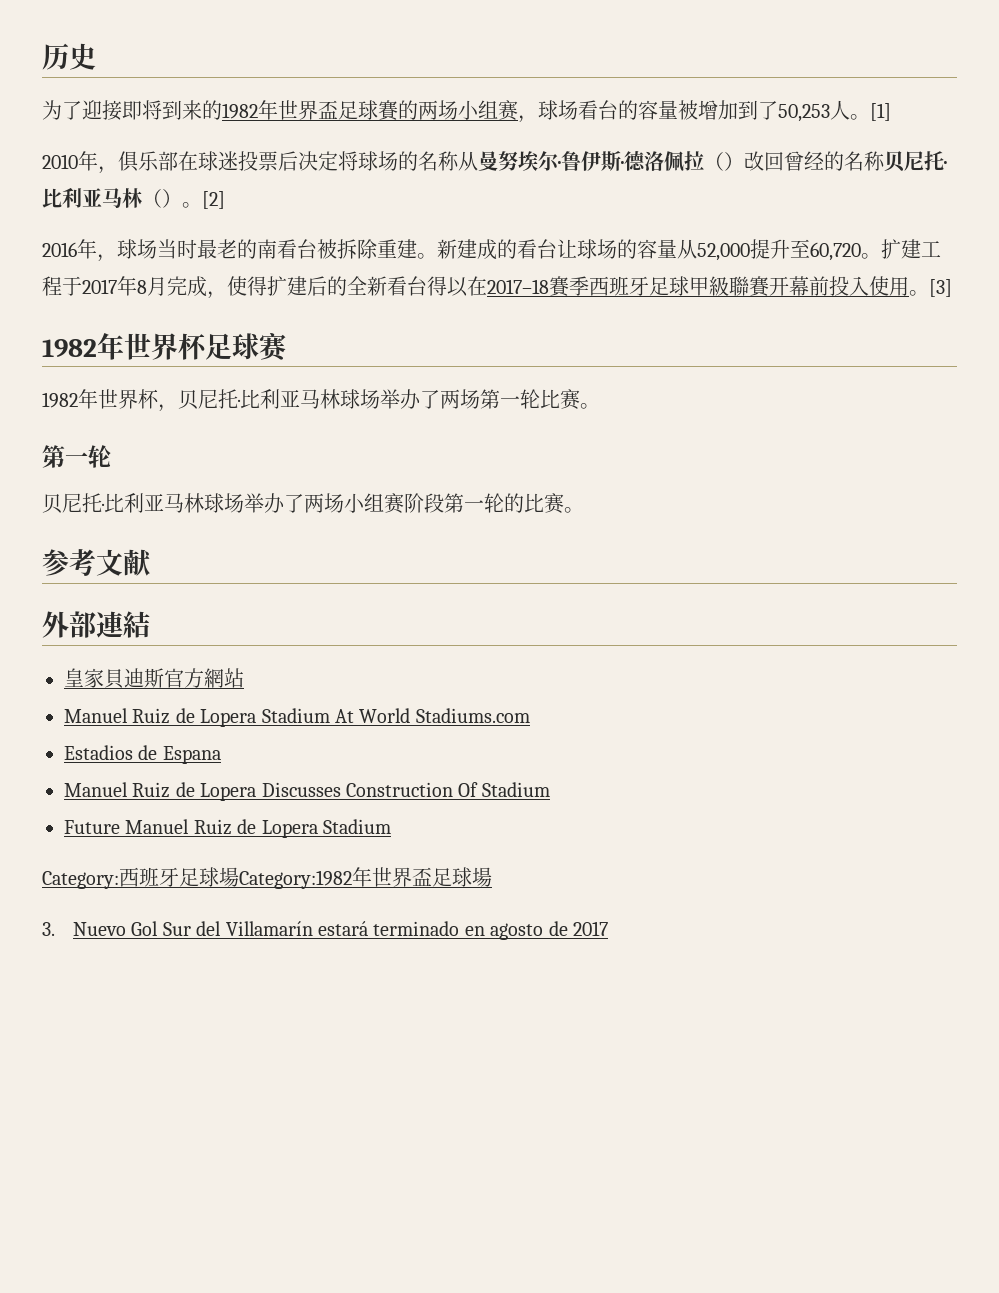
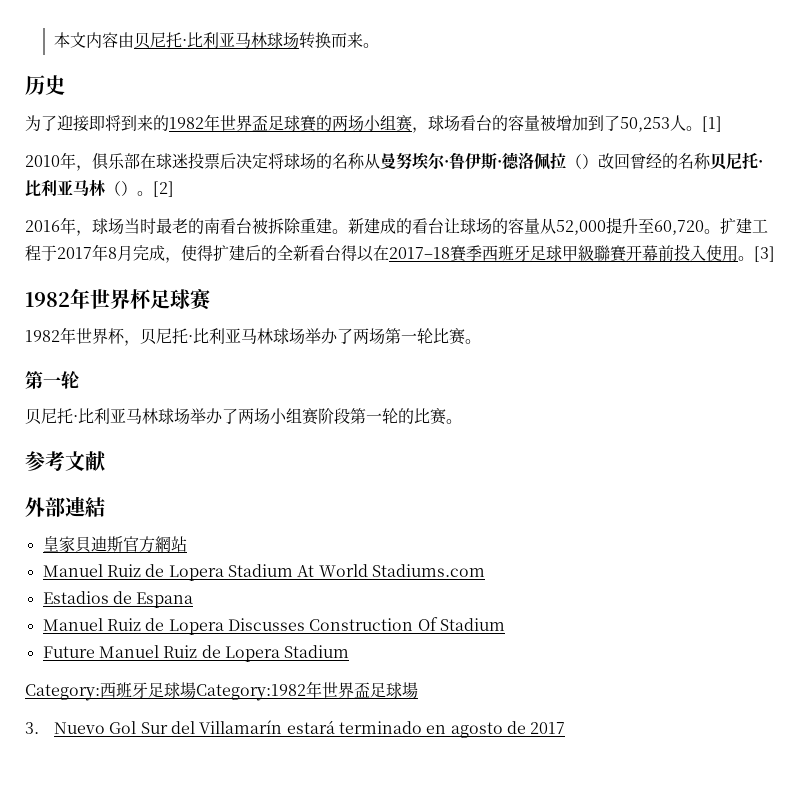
+ 本文内容由贝尼托·比利亚马林球场转换而来。

